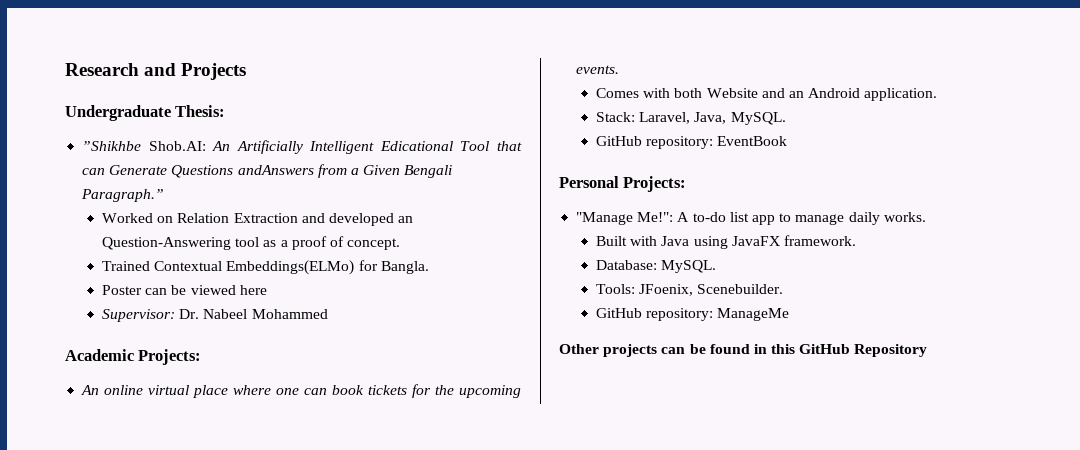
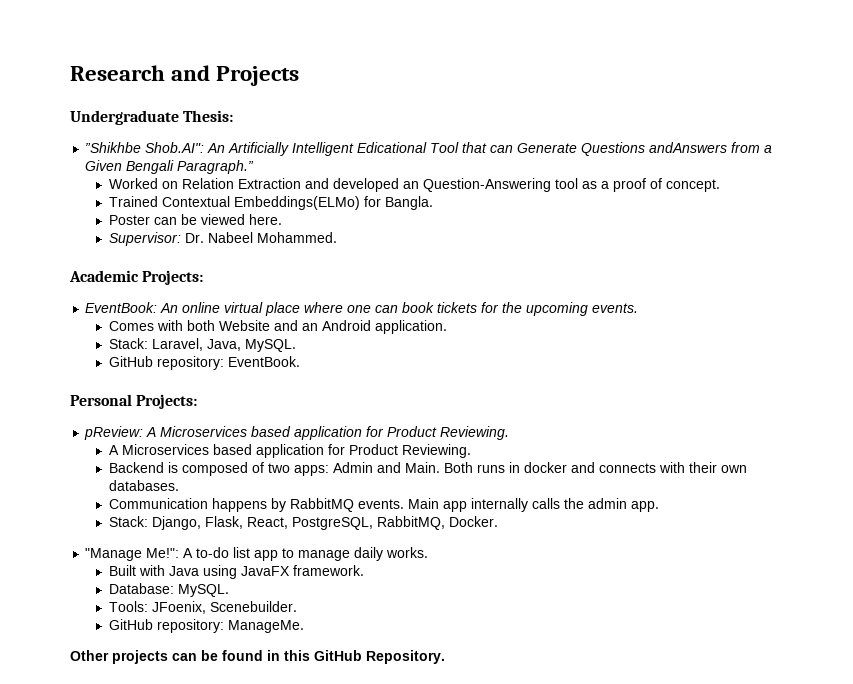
- ”Shikhbe Shob.AI: An Artificially Intelligent Edicational Tool that can Generate Questions andAnswers from a Given Bengali Paragraph.”
+ ”Shikhbe Shob.AI": An Artificially Intelligent Edicational Tool that can Generate Questions andAnswers from a Given Bengali Paragraph.”
- Poster can be viewed here
+ Poster can be viewed here.
- Supervisor: Dr. Nabeel Mohammed
+ Supervisor: Dr. Nabeel Mohammed.
- An online virtual place where one can book tickets for the upcoming events.
+ EventBook: An online virtual place where one can book tickets for the upcoming events.
- GitHub repository: EventBook
+ GitHub repository: EventBook.
+ pReview: A Microservices based application for Product Reviewing.
+ A Microservices based application for Product Reviewing.
+ Backend is composed of two apps: Admin and Main. Both runs in docker and connects with their own databases.
+ Communication happens by RabbitMQ events. Main app internally calls the admin app.
+ Stack: Django, Flask, React, PostgreSQL, RabbitMQ, Docker.
- GitHub repository: ManageMe
+ GitHub repository: ManageMe.
- Other projects can be found in this GitHub Repository
+ Other projects can be found in this GitHub Repository.

